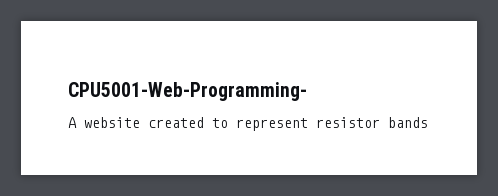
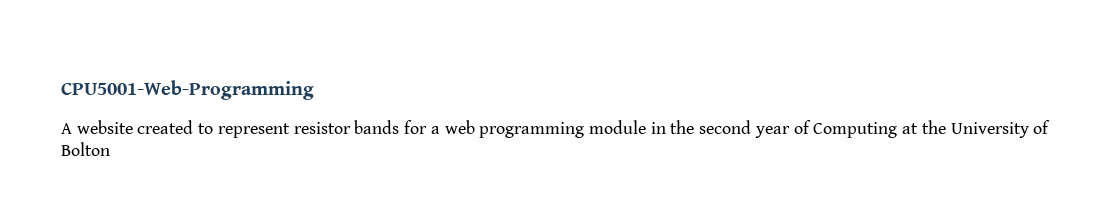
- CPU5001-Web-Programming-
+ CPU5001-Web-Programming
- A website created to represent resistor bands
+ A website created to represent resistor bands for a web programming module in the second year of Computing at the University of Bolton

